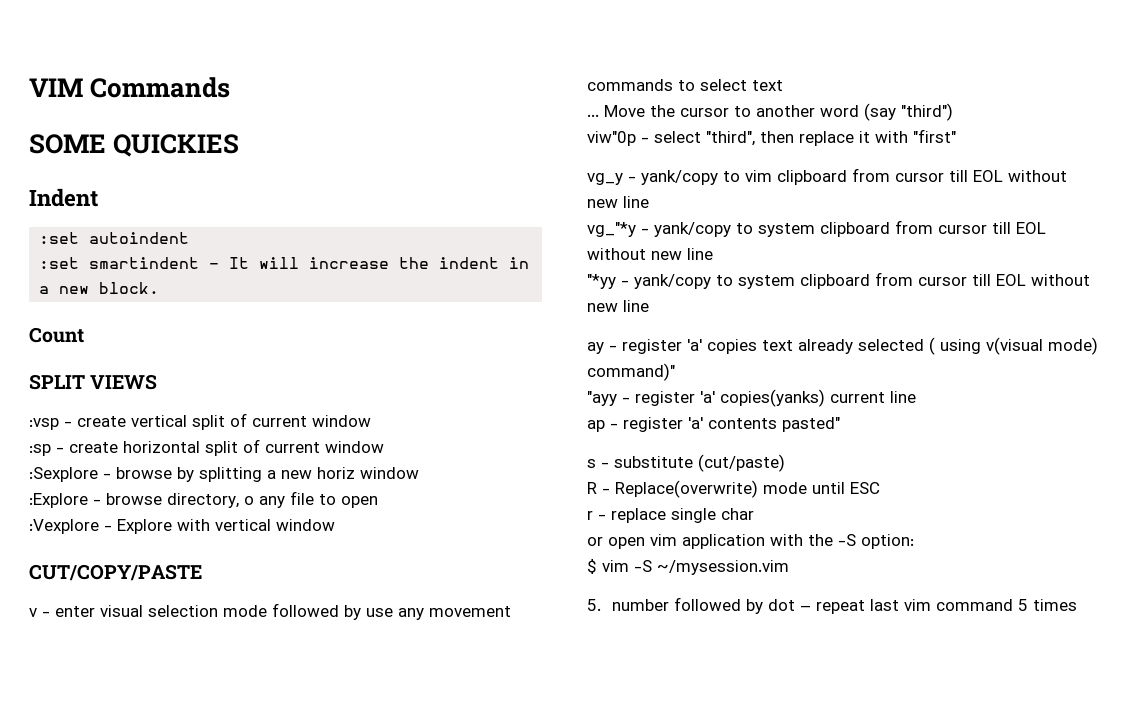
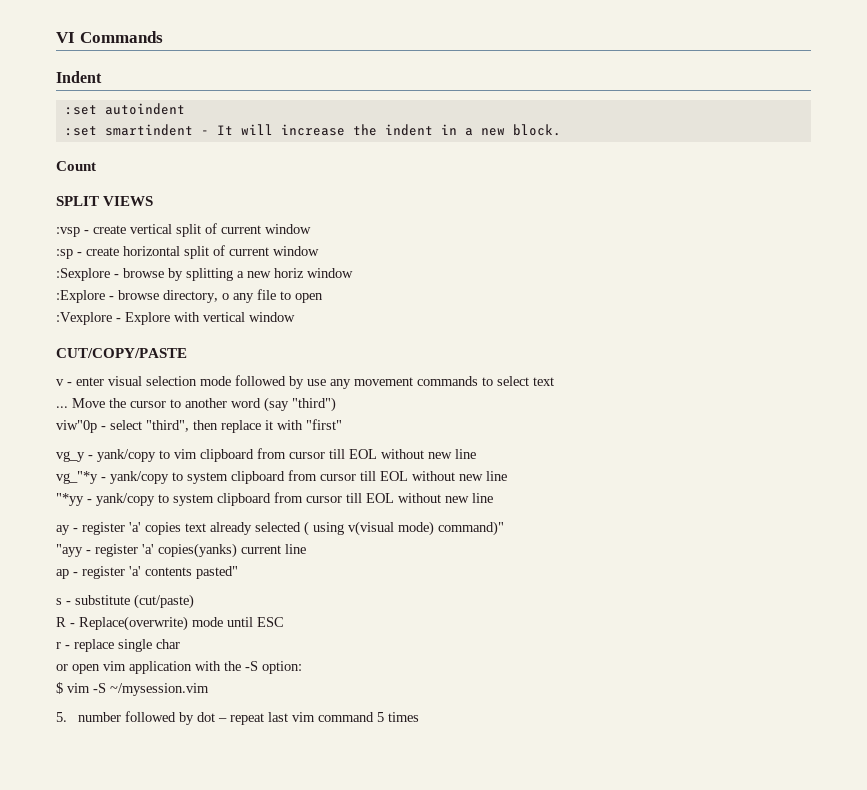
- VIM Commands
+ VI Commands
- SOME QUICKIES

